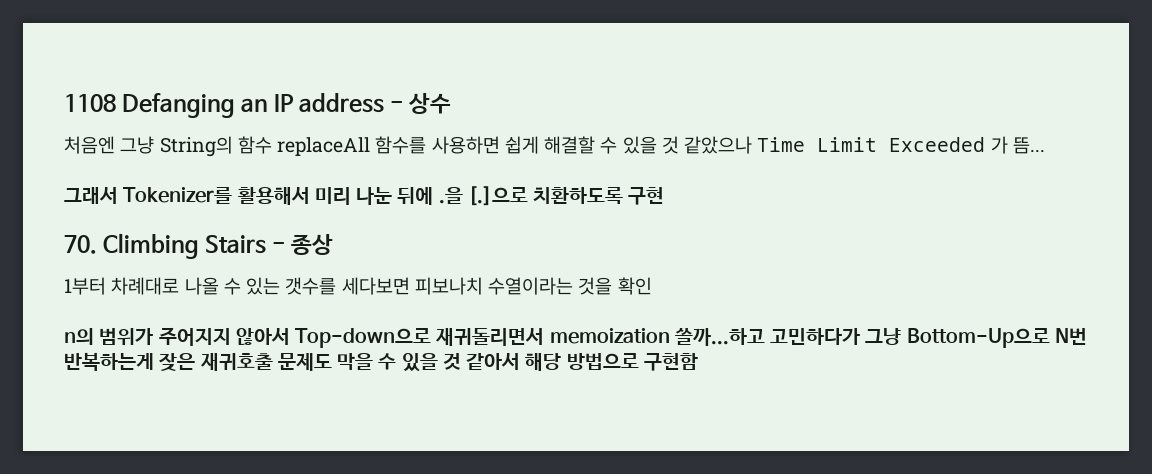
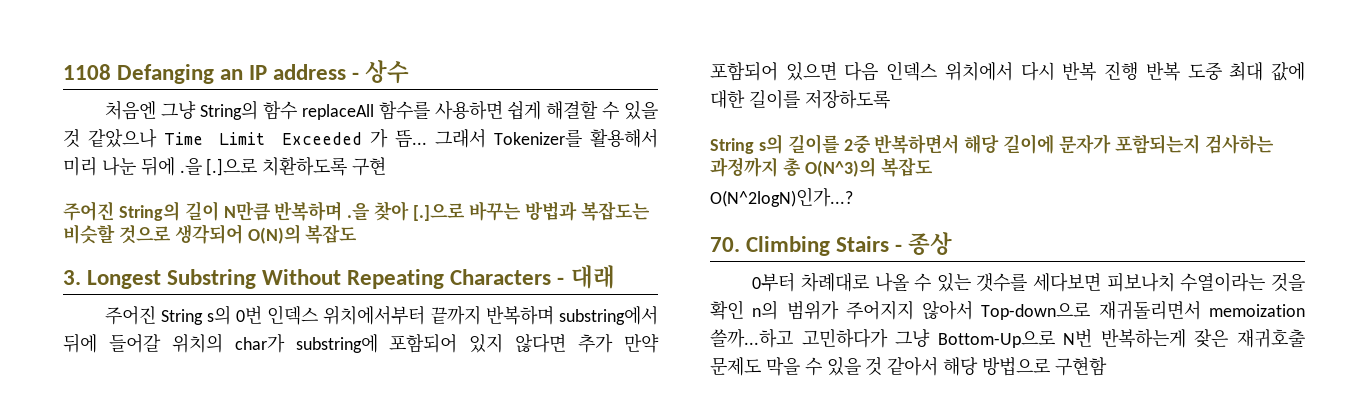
- 처음엔 그냥 String의 함수 replaceAll 함수를 사용하면 쉽게 해결할 수 있을 것 같았으나 Time Limit Exceeded 가 뜸...
- 그래서 Tokenizer를 활용해서 미리 나눈 뒤에 .을 [.]으로 치환하도록 구현
+ 처음엔 그냥 String의 함수 replaceAll 함수를 사용하면 쉽게 해결할 수 있을 것 같았으나 Time Limit Exceeded 가 뜸... 그래서 Tokenizer를 활용해서 미리 나눈 뒤에 .을 [.]으로 치환하도록 구현
+ 주어진 String의 길이 N만큼 반복하며 .을 찾아 [.]으로 바꾸는 방법과 복잡도는 비슷할 것으로 생각되어 O(N)의 복잡도
+ 3. Longest Substring Without Repeating Characters - 대래
+ 주어진 String s의 0번 인덱스 위치에서부터 끝까지 반복하며 substring에서 뒤에 들어갈 위치의 char가 substring에 포함되어 있지 않다면 추가 만약 포함되어 있으면 다음 인덱스 위치에서 다시 반복 진행 반복 도중 최대 값에 대한 길이를 저장하도록
+ String s의 길이를 2중 반복하면서 해당 길이에 문자가 포함되는지 검사하는 과정까지 총 O(N^3)의 복잡도
+ O(N^2logN)인가...?
- 1부터 차례대로 나올 수 있는 갯수를 세다보면 피보나치 수열이라는 것을 확인
- n의 범위가 주어지지 않아서 Top-down으로 재귀돌리면서 memoization 쓸까...하고 고민하다가 그냥 Bottom-Up으로 N번 반복하는게 잦은 재귀호출 문제도 막을 수 있을 것 같아서 해당 방법으로 구현함
+ 0부터 차례대로 나올 수 있는 갯수를 세다보면 피보나치 수열이라는 것을 확인 n의 범위가 주어지지 않아서 Top-down으로 재귀돌리면서 memoization 쓸까...하고 고민하다가 그냥 Bottom-Up으로 N번 반복하는게 잦은 재귀호출 문제도 막을 수 있을 것 같아서 해당 방법으로 구현함

